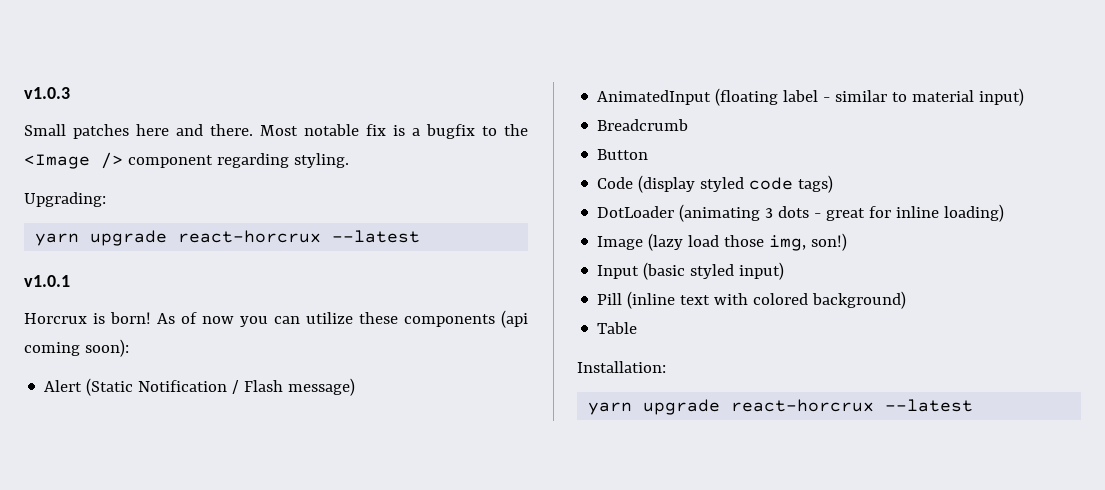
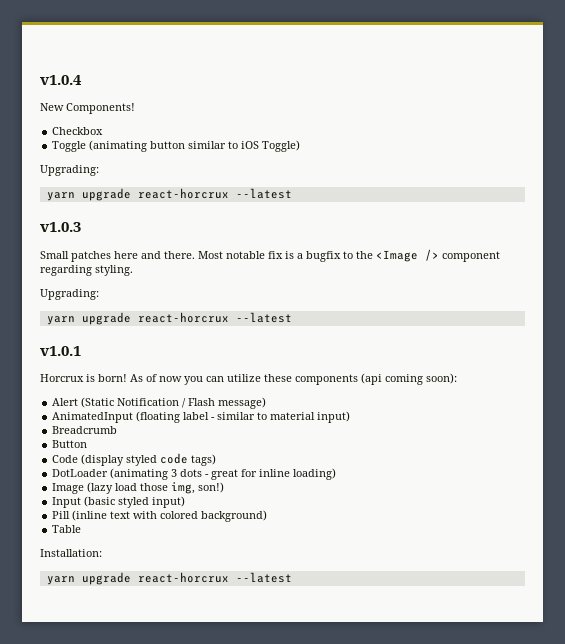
+ v1.0.4
+ New Components!
+ Checkbox
+ Toggle (animating button similar to iOS Toggle)
+ Upgrading:
+ yarn upgrade react-horcrux --latest

